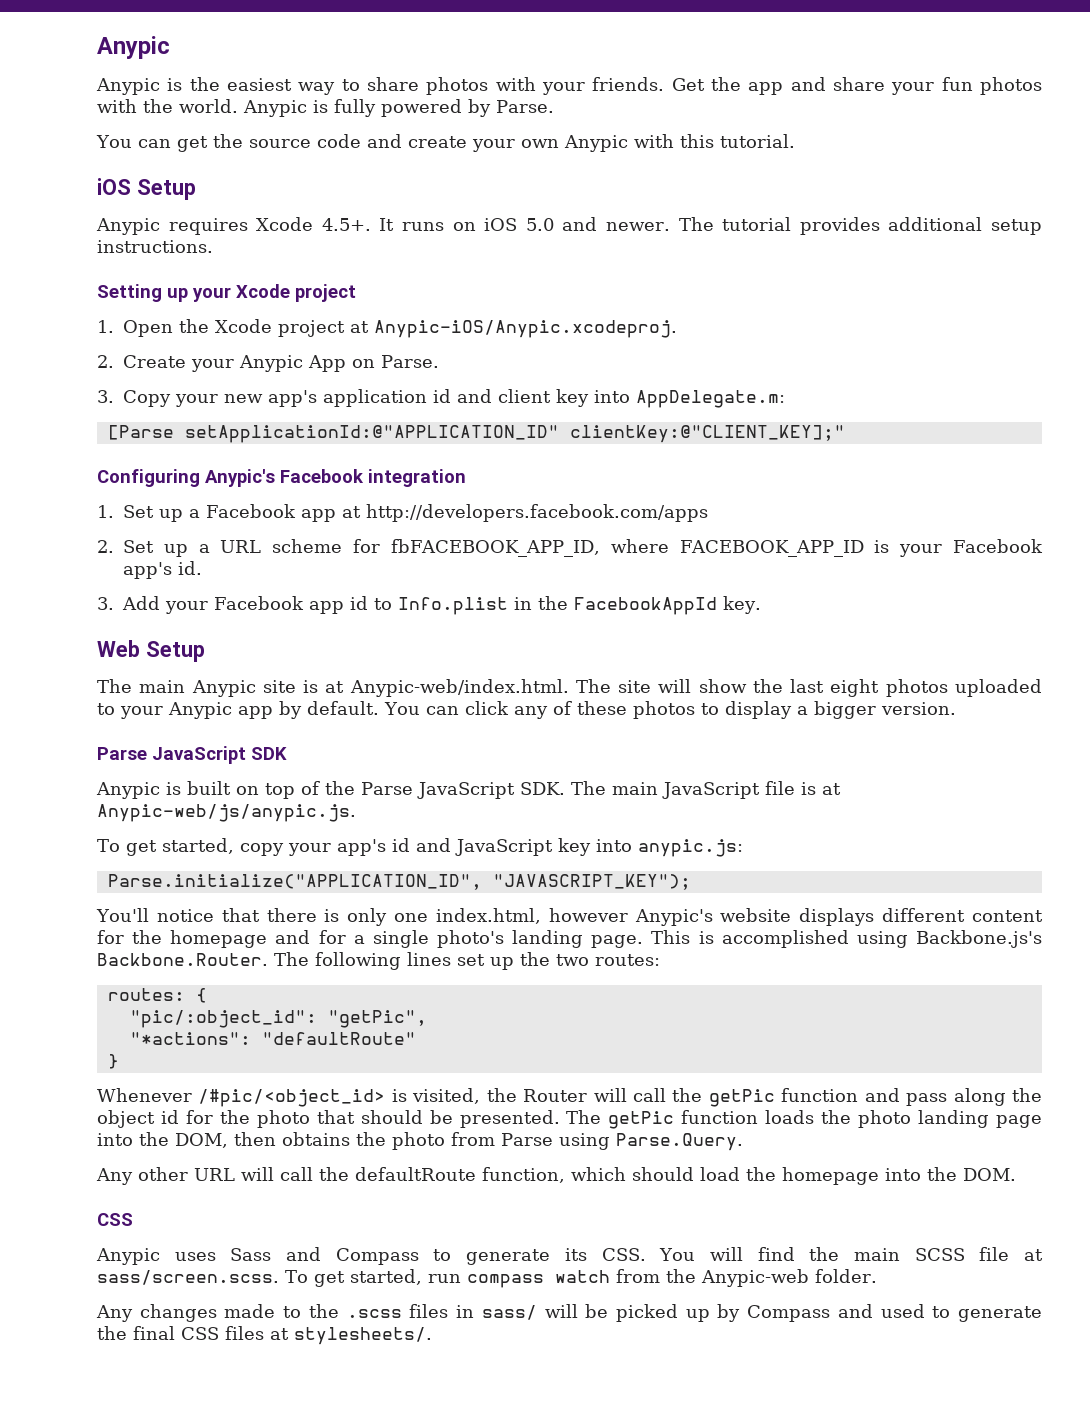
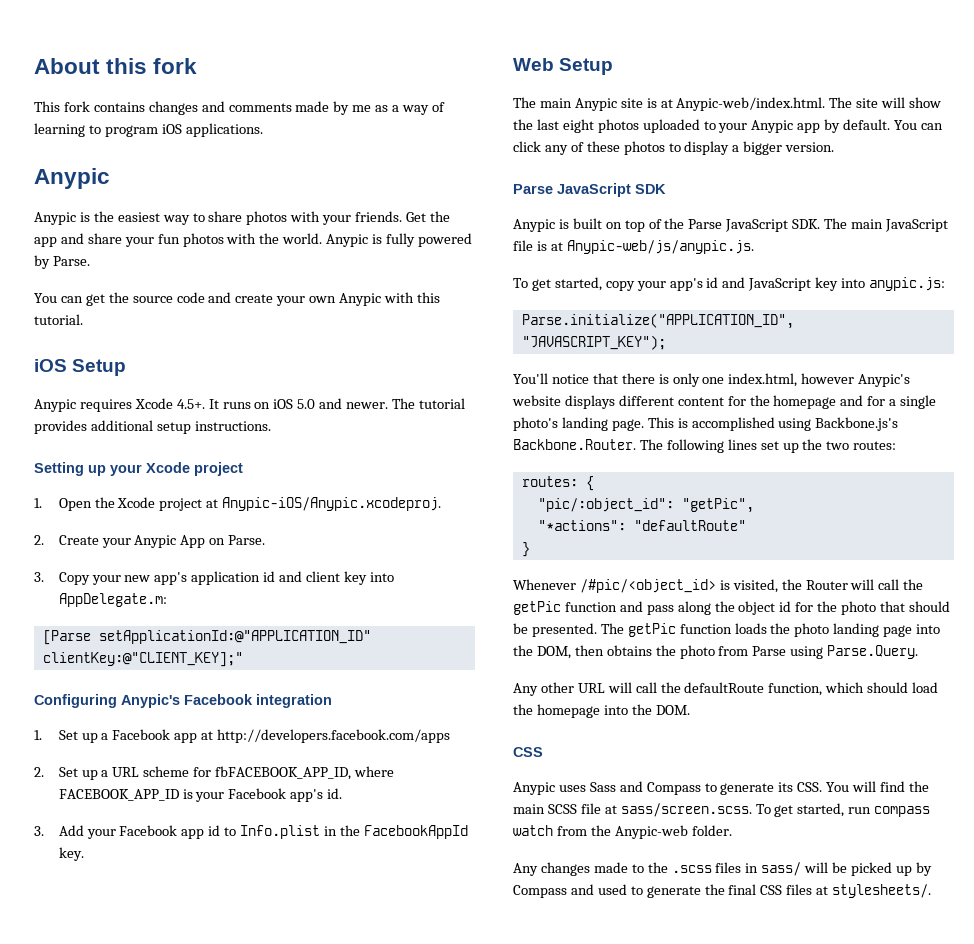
+ About this fork
+ This fork contains changes and comments made by me as a way of learning to program iOS applications.

